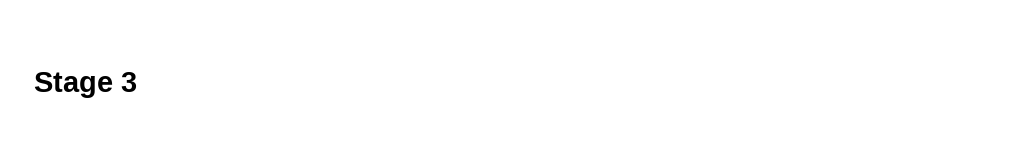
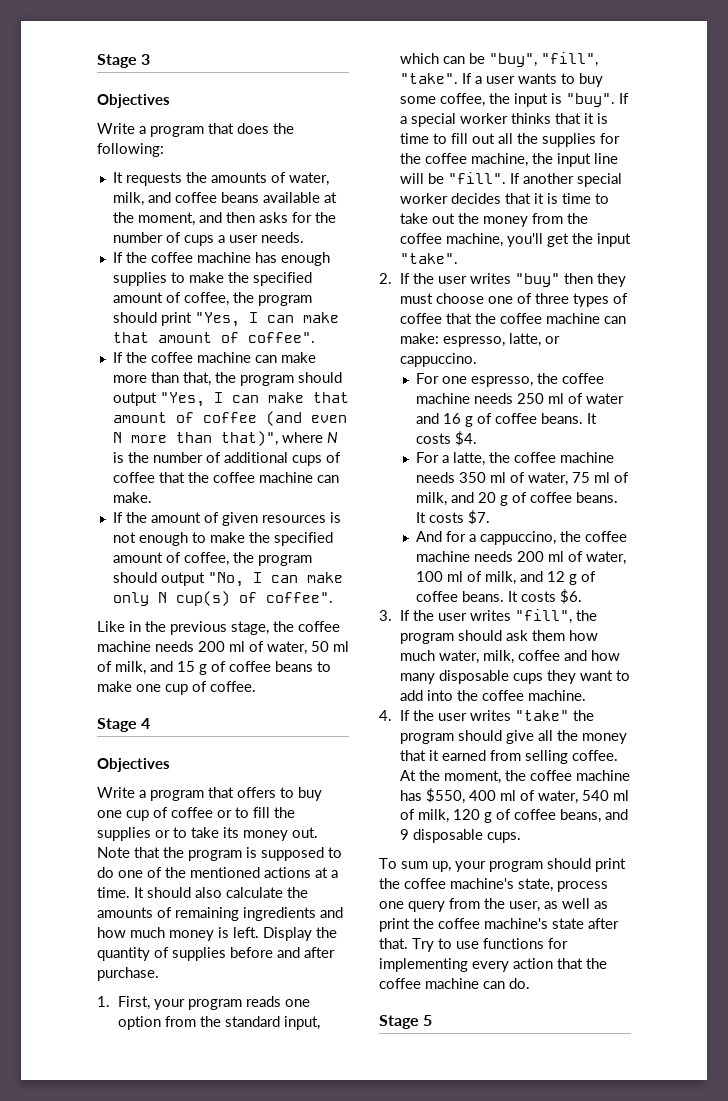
  Stage 3
+ Objectives
+ Write a program that does the following:
+ It requests the amounts of water, milk, and coffee beans available at the moment, and then asks for the number of cups a user needs.
+ If the coffee machine has enough supplies to make the specified amount of coffee, the program should print "Yes, I can make that amount of coffee".
+ If the coffee machine can make more than that, the program should output "Yes, I can make that amount of coffee (and even N more than that)", where N is the number of additional cups of coffee that the coffee machine can make.
+ If the amount of given resources is not enough to make the specified amount of coffee, the program should output "No, I can make only N cup(s) of coffee".
+ Like in the previous stage, the coffee machine needs 200 ml of water, 50 ml of milk, and 15 g of coffee beans to make one cup of coffee.
+ Stage 4
+ Objectives
+ Write a program that offers to buy one cup of coffee or to fill the supplies or to take its money out. Note that the program is supposed to do one of the mentioned actions at a time. It should also calculate the amounts of remaining ingredients and how much money is left. Display the quantity of supplies before and after purchase.
+ 1. First, your program reads one option from the standard input, which can be "buy", "fill", "take". If a user wants to buy some coffee, the input is "buy". If a special worker thinks that it is time to fill out all the supplies for the coffee machine, the input line will be "fill". If another special worker decides that it is time to take out the money from the coffee machine, you'll get the input "take".
+ 2. If the user writes "buy" then they must choose one of three types of coffee that the coffee machine can make: espresso, latte, or cappuccino.
+ For one espresso, the coffee machine needs 250 ml of water and 16 g of coffee beans. It costs $4.
+ For a latte, the coffee machine needs 350 ml of water, 75 ml of milk, and 20 g of coffee beans. It costs $7.
+ And for a cappuccino, the coffee machine needs 200 ml of water, 100 ml of milk, and 12 g of coffee beans. It costs $6.
+ 3. If the user writes "fill", the program should ask them how much water, milk, coffee and how many disposable cups they want to add into the coffee machine.
+ 4. If the user writes "take" the program should give all the money that it earned from selling coffee. At the moment, the coffee machine has $550, 400 ml of water, 540 ml of milk, 120 g of coffee beans, and 9 disposable cups.
+ To sum up, your program should print the coffee machine's state, process one query from the user, as well as print the coffee machine's state after that. Try to use functions for implementing every action that the coffee machine can do.
+ Stage 5

